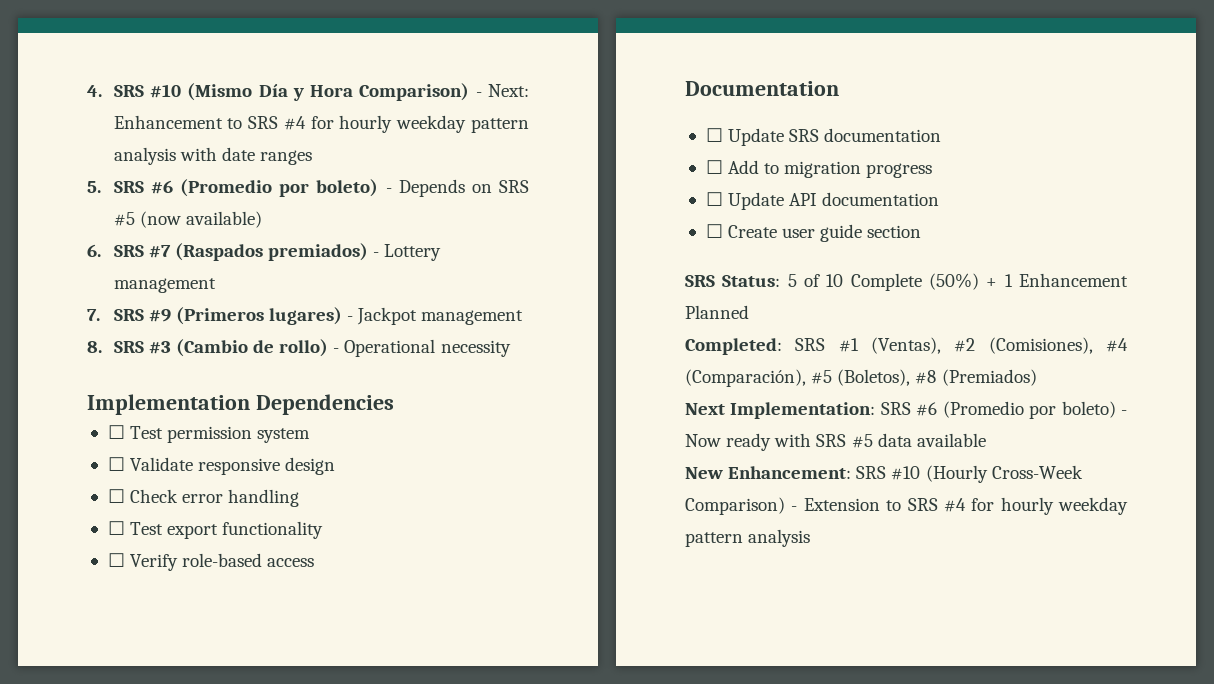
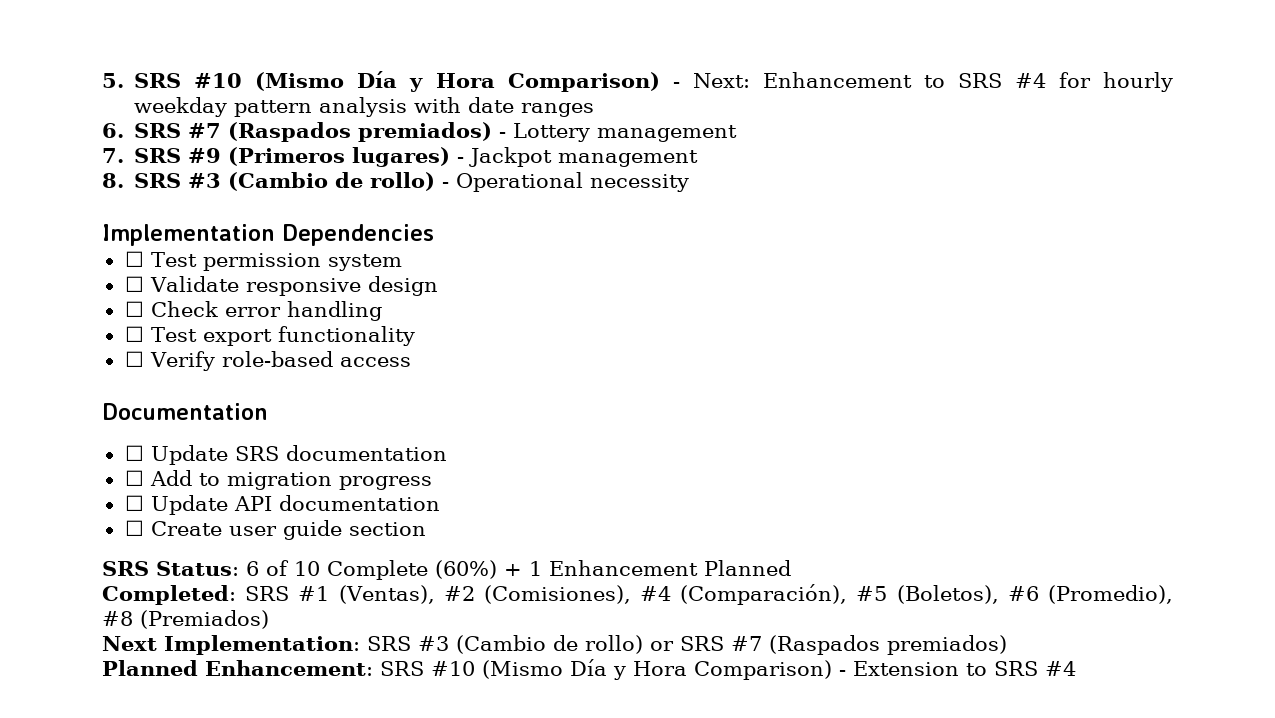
- 4. SRS #10 (Mismo Día y Hora Comparison) - Next: Enhancement to SRS #4 for hourly weekday pattern analysis with date ranges
+ 5. SRS #10 (Mismo Día y Hora Comparison) - Next: Enhancement to SRS #4 for hourly weekday pattern analysis with date ranges
- 5. SRS #6 (Promedio por boleto) - Depends on SRS #5 (now available)
- SRS Status: 5 of 10 Complete (50%) + 1 Enhancement Planned
+ SRS Status: 6 of 10 Complete (60%) + 1 Enhancement Planned
- Completed: SRS #1 (Ventas), #2 (Comisiones), #4 (Comparación), #5 (Boletos), #8 (Premiados)
+ Completed: SRS #1 (Ventas), #2 (Comisiones), #4 (Comparación), #5 (Boletos), #6 (Promedio), #8 (Premiados)
- Next Implementation: SRS #6 (Promedio por boleto) - Now ready with SRS #5 data available
- New Enhancement: SRS #10 (Hourly Cross-Week Comparison) - Extension to SRS #4 for hourly weekday pattern analysis
+ Next Implementation: SRS #3 (Cambio de rollo) or SRS #7 (Raspados premiados)
+ Planned Enhancement: SRS #10 (Mismo Día y Hora Comparison) - Extension to SRS #4

